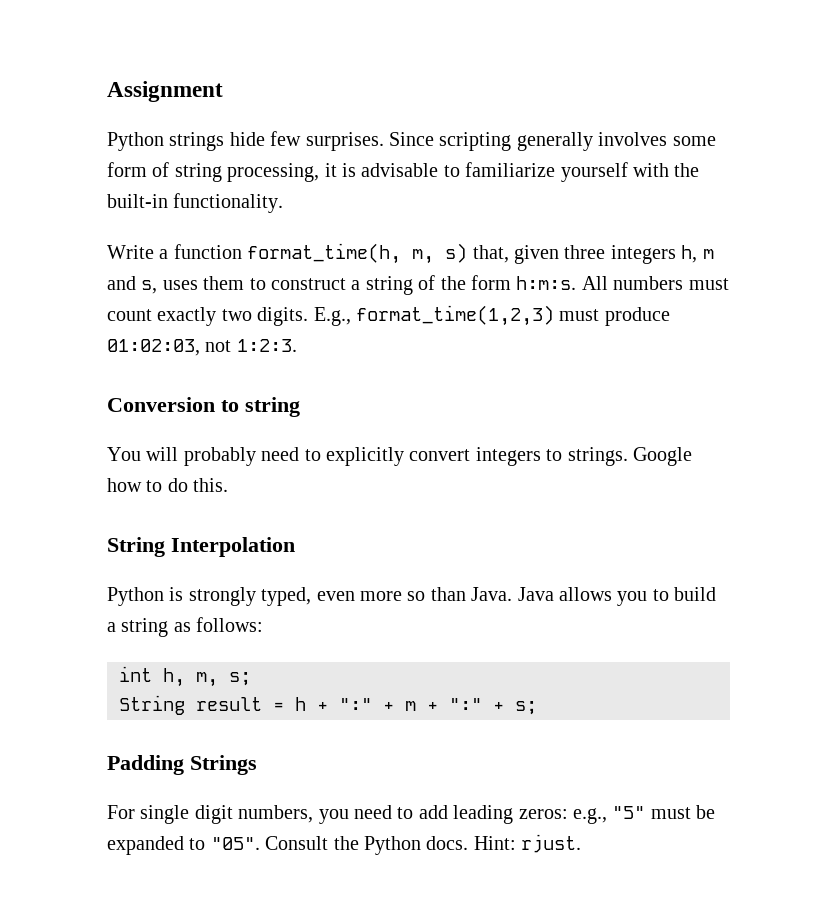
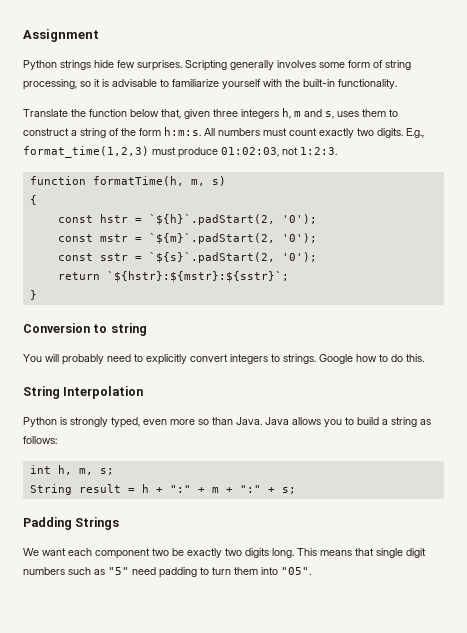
- Since scripting generally involves some form of string processing, it is advisable to familiarize yourself with the built-in functionality.
+ Scripting generally involves some form of string processing, so it is advisable to familiarize yourself with the built-in functionality.
- Write a function format_time(h, m, s) that, given three integers h, m and s, uses them to construct a string of the form h:m:s.
+ Translate the function below that, given three integers h, m and s, uses them to construct a string of the form h:m:s.
+ function formatTime(h, m, s)
+ {
+ const hstr = `${h}`.padStart(2, '0');
+ const mstr = `${m}`.padStart(2, '0');
+ const sstr = `${s}`.padStart(2, '0');
+ return `${hstr}:${mstr}:${sstr}`;
+ }
- For single digit numbers, you need to add leading zeros: e.g., "5" must be expanded to "05". Consult the Python docs. Hint: rjust.
+ We want each component two be exactly two digits long. This means that single digit numbers such as "5" need padding to turn them into "05".

